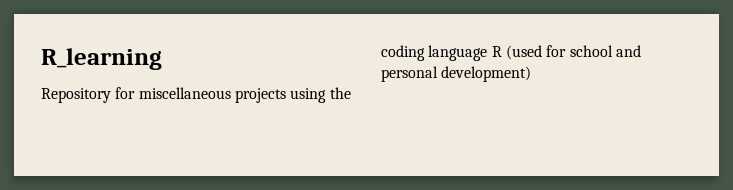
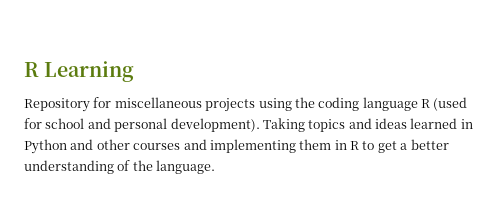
- R_learning
+ R Learning
- Repository for miscellaneous projects using the coding language R (used for school and personal development)
+ Repository for miscellaneous projects using the coding language R (used for school and personal development). Taking topics and ideas learned in Python and other courses and implementing them in R to get a better understanding of the language.

